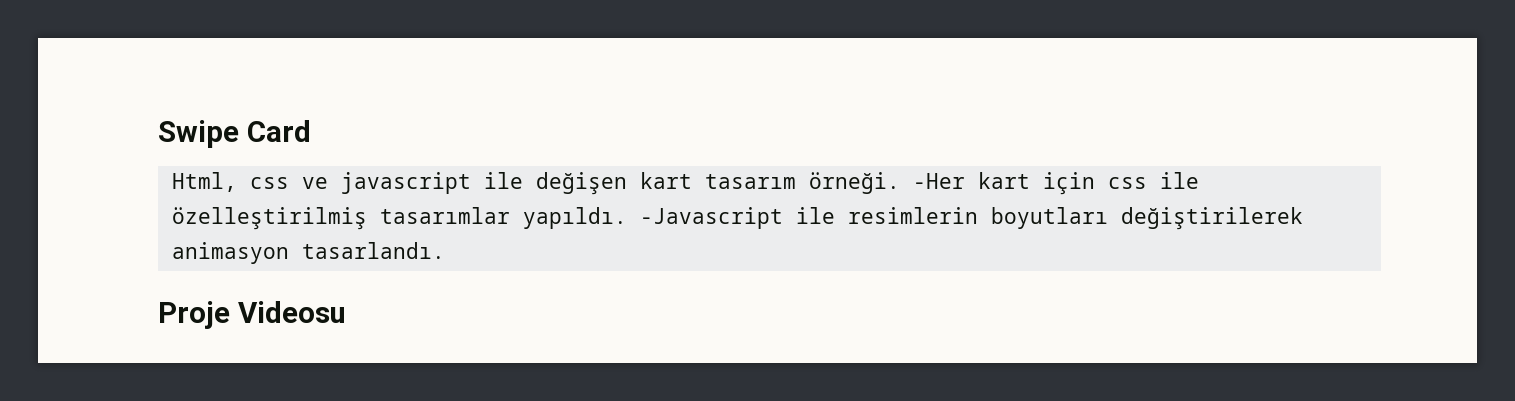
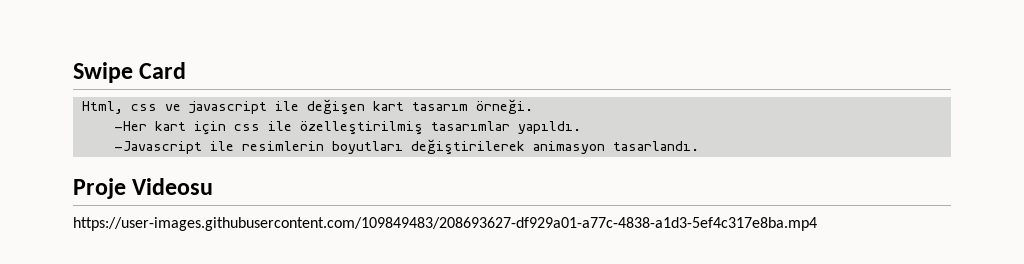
- Html, css ve javascript ile değişen kart tasarım örneği. -Her kart için css ile özelleştirilmiş tasarımlar yapıldı. -Javascript ile resimlerin boyutları değiştirilerek animasyon tasarlandı.
+ Html, css ve javascript ile değişen kart tasarım örneği.
+ -Her kart için css ile özelleştirilmiş tasarımlar yapıldı.
+ -Javascript ile resimlerin boyutları değiştirilerek animasyon tasarlandı.
+ https://user-images.githubusercontent.com/109849483/208693627-df929a01-a77c-4838-a1d3-5ef4c317e8ba.mp4

